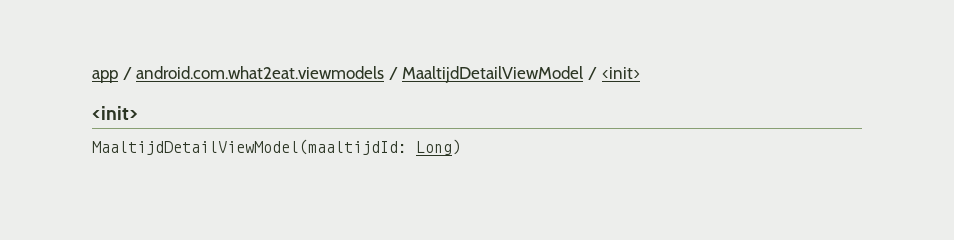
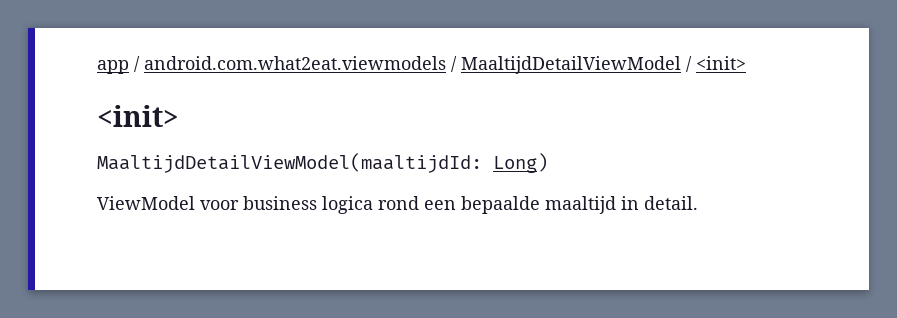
+ ViewModel voor business logica rond een bepaalde maaltijd in detail.

